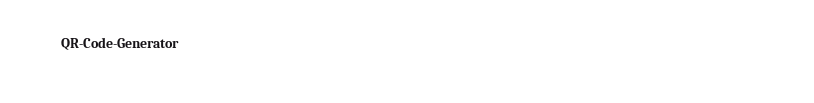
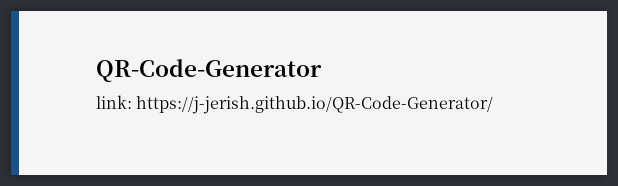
+ link: https://j-jerish.github.io/QR-Code-Generator/

